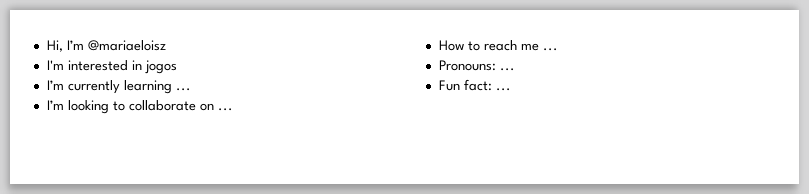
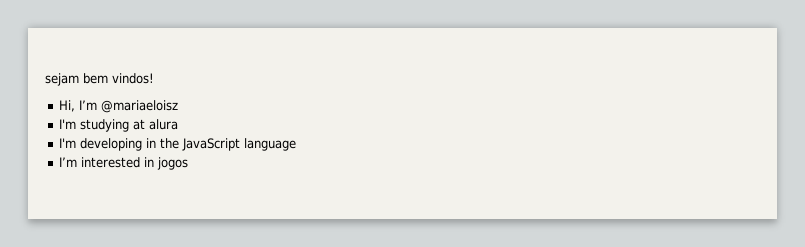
+ sejam bem vindos!
- I'm interested in jogos
- I’m currently learning ...
- I’m looking to collaborate on ...
- How to reach me ...
- Pronouns: ...
- Fun fact: ...
+ I'm studying at alura
+ I'm developing in the JavaScript language
+ I’m interested in jogos

